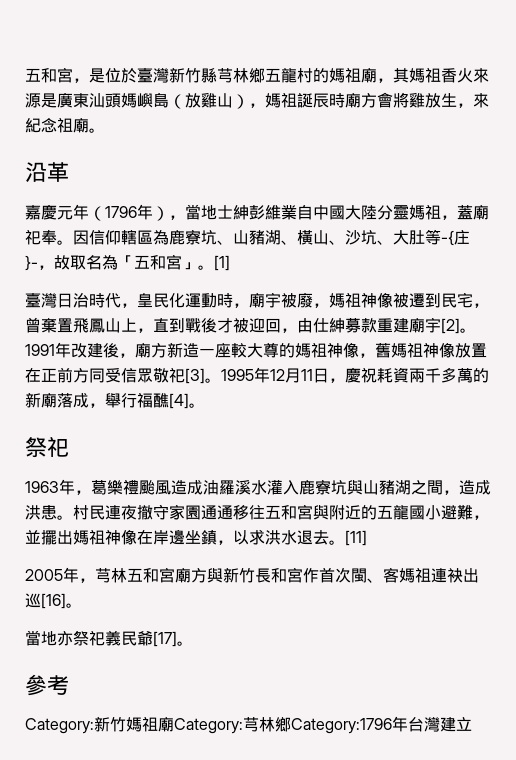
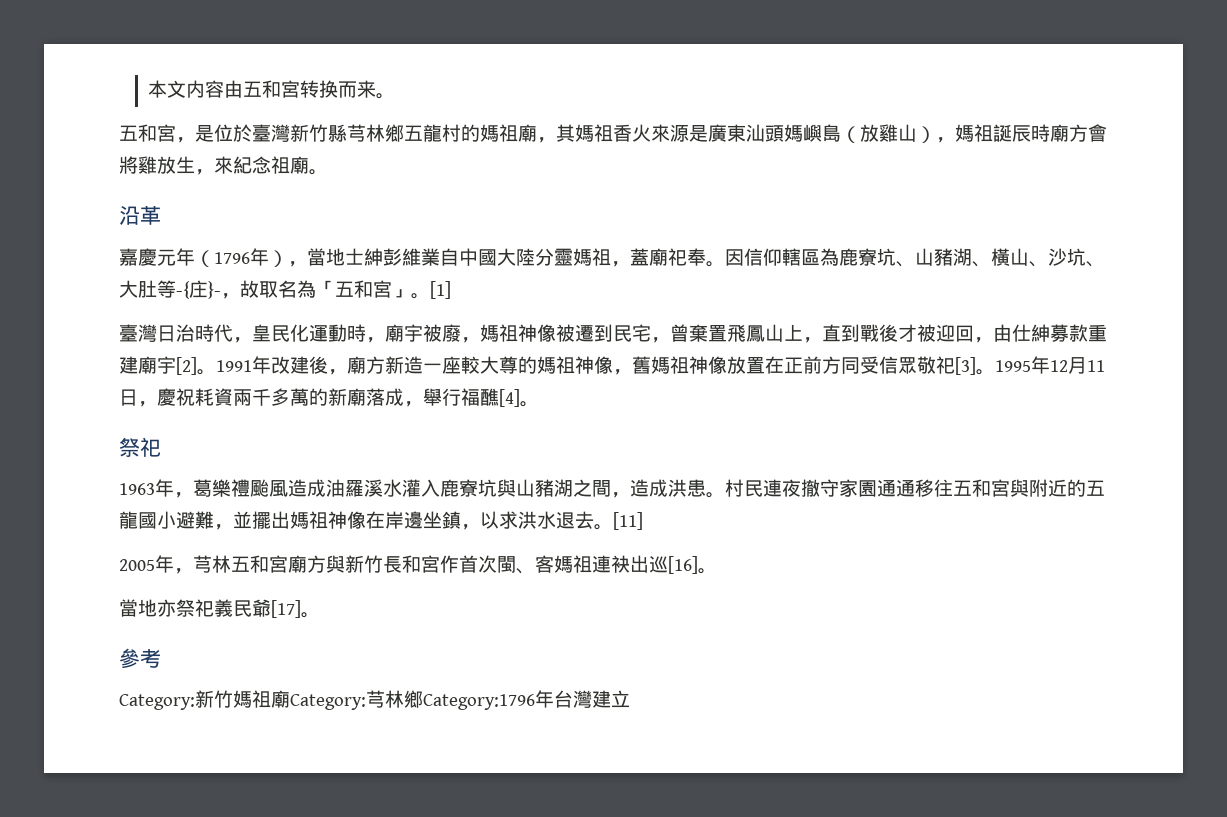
+ 本文内容由五和宮转换而来。

